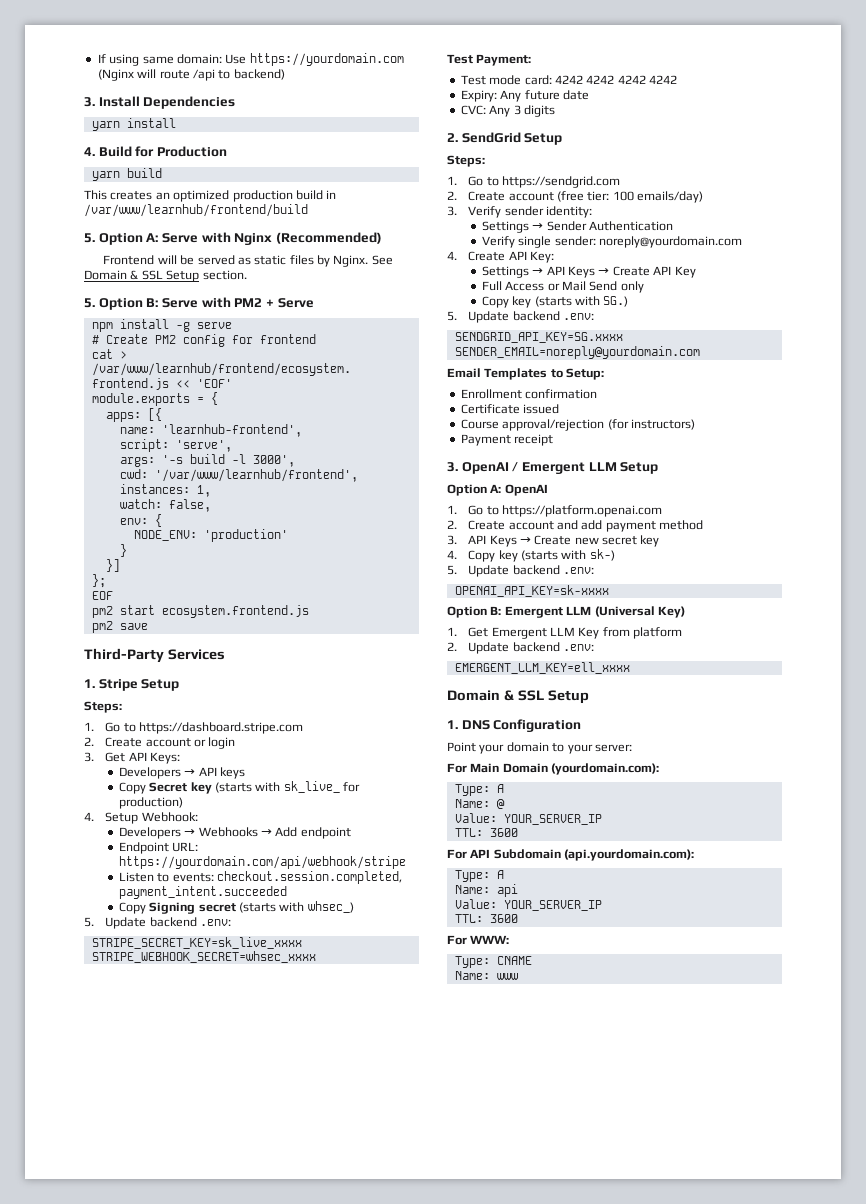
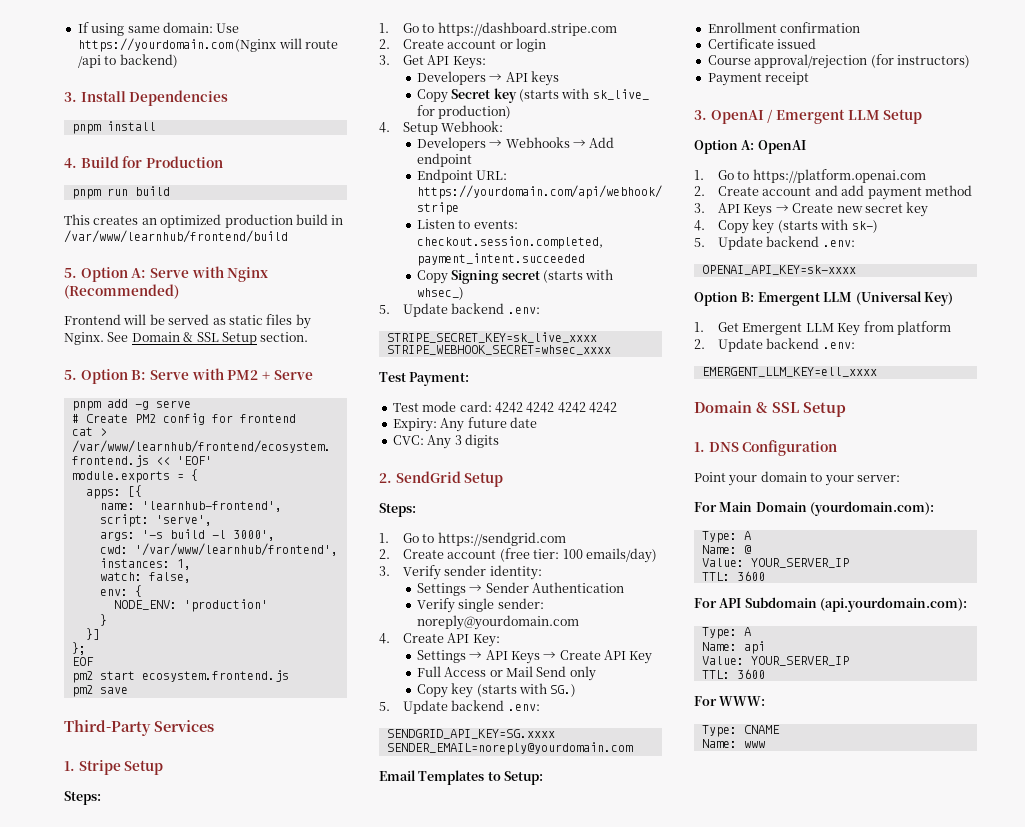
- yarn install
+ pnpm install
- yarn build
+ pnpm run build
- npm install -g serve
+ pnpm add -g serve

